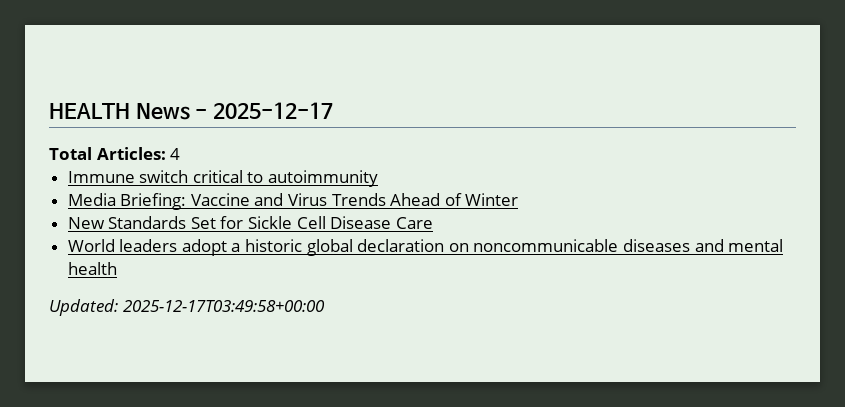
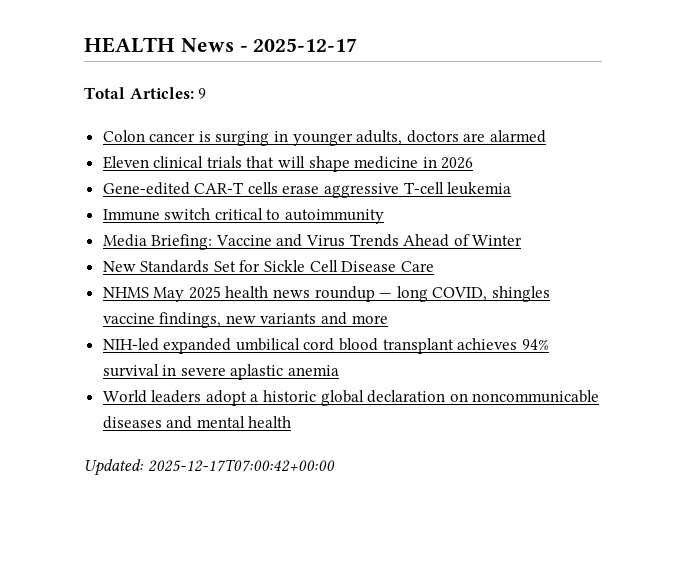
- Total Articles: 4
+ Total Articles: 9
+ Colon cancer is surging in younger adults, doctors are alarmed
+ Eleven clinical trials that will shape medicine in 2026
+ Gene-edited CAR-T cells erase aggressive T-cell leukemia
+ NHMS May 2025 health news roundup — long COVID, shingles vaccine findings, new variants and more
+ NIH-led expanded umbilical cord blood transplant achieves 94% survival in severe aplastic anemia
- Updated: 2025-12-17T03:49:58+00:00
+ Updated: 2025-12-17T07:00:42+00:00

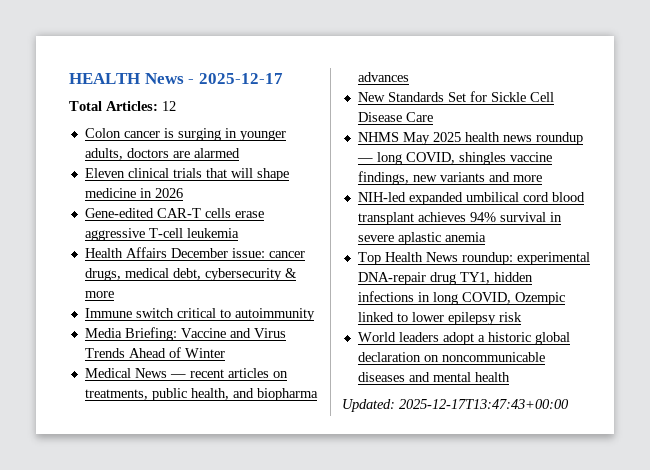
- Total Articles: 9
+ Total Articles: 12
+ Health Affairs December issue: cancer drugs, medical debt, cybersecurity & more
+ Medical News — recent articles on treatments, public health, and biopharma advances
+ Top Health News roundup: experimental DNA-repair drug TY1, hidden infections in long COVID, Ozempic linked to lower epilepsy risk
- Updated: 2025-12-17T07:00:42+00:00
+ Updated: 2025-12-17T13:47:43+00:00

